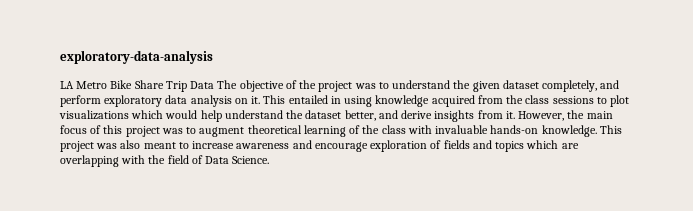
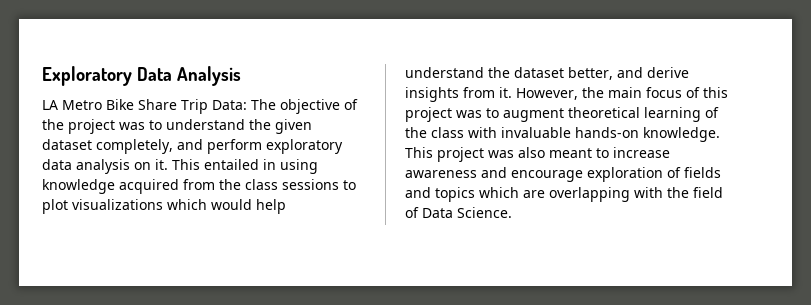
- exploratory-data-analysis
+ Exploratory Data Analysis
- LA Metro Bike Share Trip Data The objective of the project was to understand the given dataset completely, and perform exploratory data analysis on it.
+ LA Metro Bike Share Trip Data: The objective of the project was to understand the given dataset completely, and perform exploratory data analysis on it.

